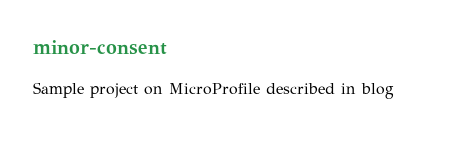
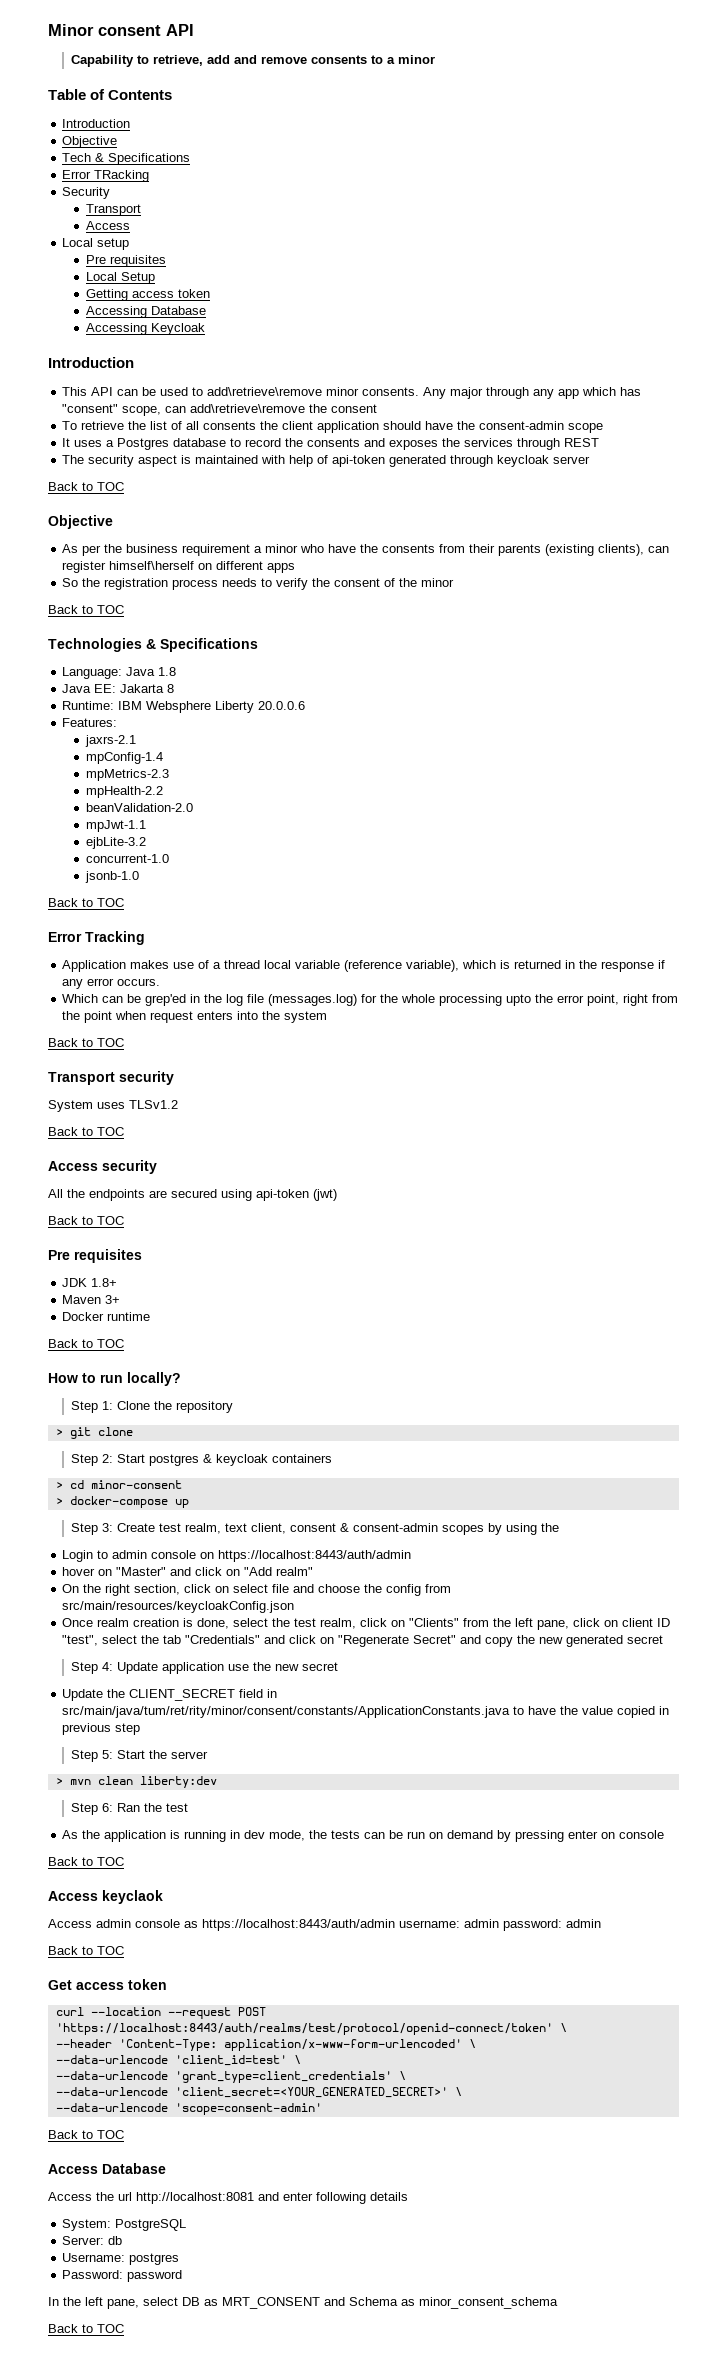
- minor-consent
- Sample project on MicroProfile described in blog
+ Minor consent API
+ Capability to retrieve, add and remove consents to a minor
+ Table of Contents
+ Introduction
+ Objective
+ Tech & Specifications
+ Error TRacking
+ Security
+ Transport
+ Access
+ Local setup
+ Pre requisites
+ Local Setup
+ Getting access token
+ Accessing Database
+ Accessing Keycloak
+ Introduction
+ This API can be used to add\retrieve\remove minor consents. Any major through any app which has "consent" scope, can add\retrieve\remove the consent
+ To retrieve the list of all consents the client application should have the consent-admin scope
+ It uses a Postgres database to record the consents and exposes the services through REST
+ The security aspect is maintained with help of api-token generated through keycloak server
+ Back to TOC
+ Objective
+ As per the business requirement a minor who have the consents from their parents (existing clients), can register himself\herself on different apps
+ So the registration process needs to verify the consent of the minor
+ Back to TOC
+ Technologies & Specifications
+ Language: Java 1.8
+ Java EE: Jakarta 8
+ Runtime: IBM Websphere Liberty 20.0.0.6
+ Features:
+ jaxrs-2.1
+ mpConfig-1.4
+ mpMetrics-2.3
+ mpHealth-2.2
+ beanValidation-2.0
+ mpJwt-1.1
+ ejbLite-3.2
+ concurrent-1.0
+ jsonb-1.0
+ Back to TOC
+ Error Tracking
+ Application makes use of a thread local variable (reference variable), which is returned in the response if any error occurs.
+ Which can be grep'ed in the log file (messages.log) for the whole processing upto the error point, right from the point when request enters into the system
+ Back to TOC
+ Transport security
+ System uses TLSv1.2
+ Back to TOC
+ Access security
+ All the endpoints are secured using api-token (jwt)
+ Back to TOC
+ Pre requisites
+ JDK 1.8+
+ Maven 3+
+ Docker runtime
+ Back to TOC
+ How to run locally?
+ Step 1: Clone the repository
+ > git clone
+ Step 2: Start postgres & keycloak containers
+ > cd minor-consent
+ > docker-compose up
+ Step 3: Create test realm, text client, consent & consent-admin scopes by using the
+ Login to admin console on https://localhost:8443/auth/admin
+ hover on "Master" and click on "Add realm"
+ On the right section, click on select file and choose the config from src/main/resources/keycloakConfig.json
+ Once realm creation is done, select the test realm, click on "Clients" from the left pane, click on client ID "test", select the tab "Credentials" and click on "Regenerate Secret" and copy the new generated secret
+ Step 4: Update application use the new secret
+ Update the CLIENT_SECRET field in src/main/java/tum/ret/rity/minor/consent/constants/ApplicationConstants.java to have the value copied in previous step
+ Step 5: Start the server
+ > mvn clean liberty:dev
+ Step 6: Ran the test
+ As the application is running in dev mode, the tests can be run on demand by pressing enter on console
+ Back to TOC
+ Access keyclaok
+ Access admin console as https://localhost:8443/auth/admin username: admin password: admin
+ Back to TOC
+ Get access token
+ curl --location --request POST 'https://localhost:8443/auth/realms/test/protocol/openid-connect/token' \
+ --header 'Content-Type: application/x-www-form-urlencoded' \
+ --data-urlencode 'client_id=test' \
+ --data-urlencode 'grant_type=client_credentials' \
+ --data-urlencode 'client_secret=<YOUR_GENERATED_SECRET>' \
+ --data-urlencode 'scope=consent-admin'
+ Back to TOC
+ Access Database
+ Access the url http://localhost:8081 and enter following details
+ System: PostgreSQL
+ Server: db
+ Username: postgres
+ Password: password
+ In the left pane, select DB as MRT_CONSENT and Schema as minor_consent_schema
+ Back to TOC

